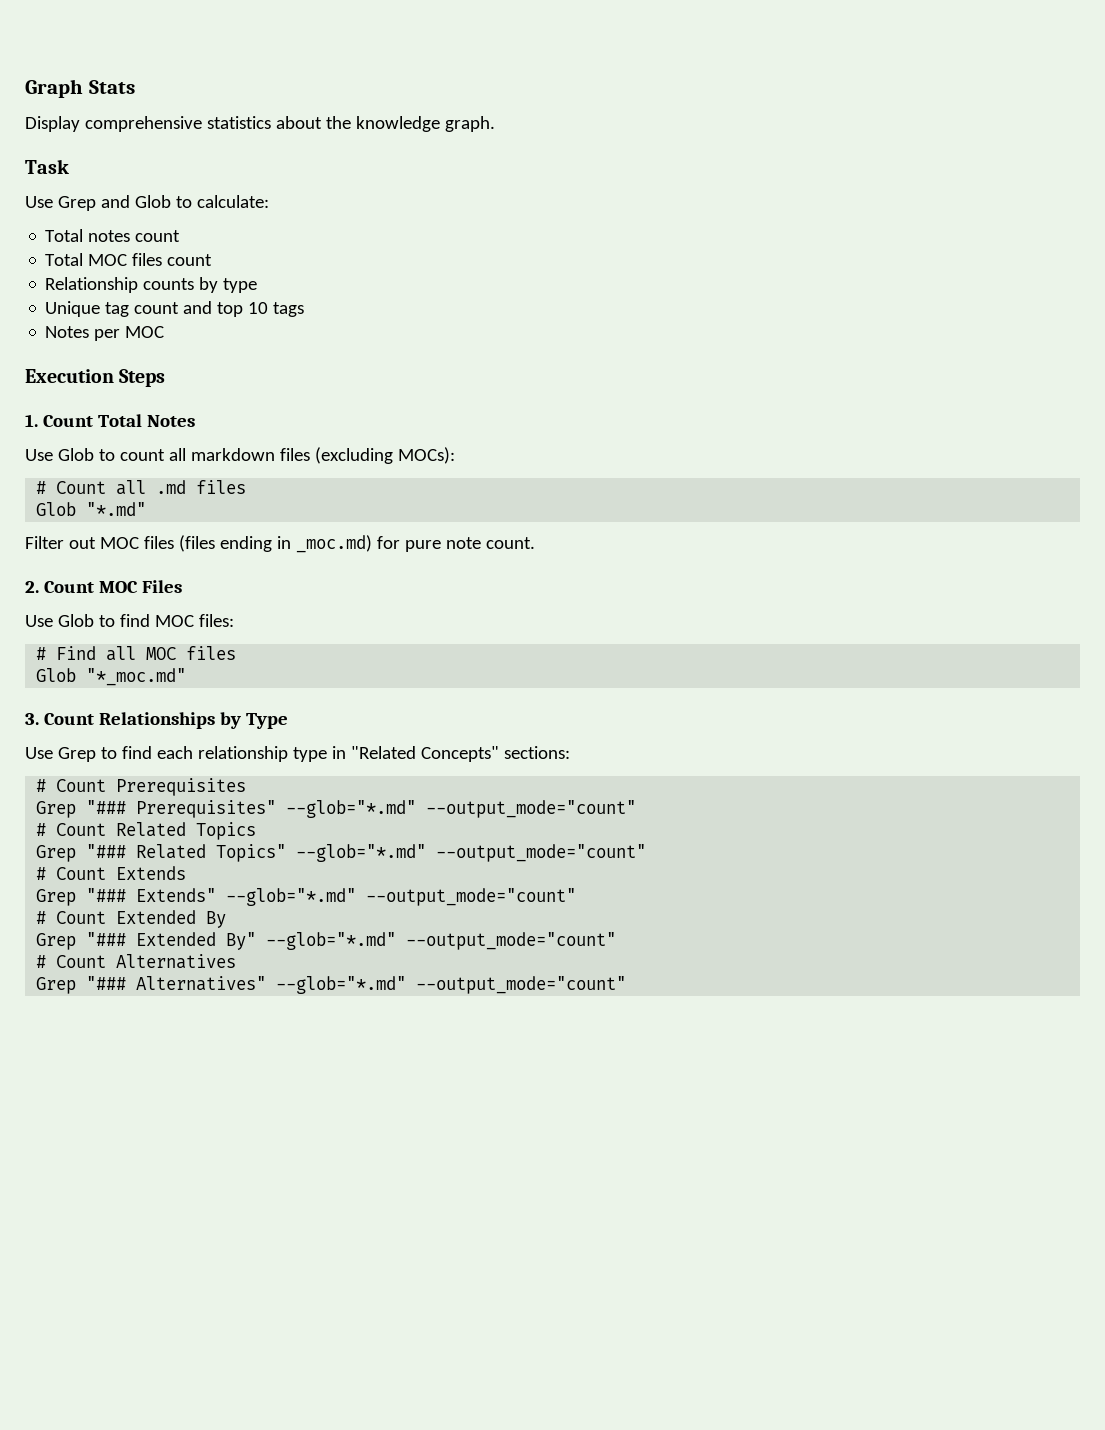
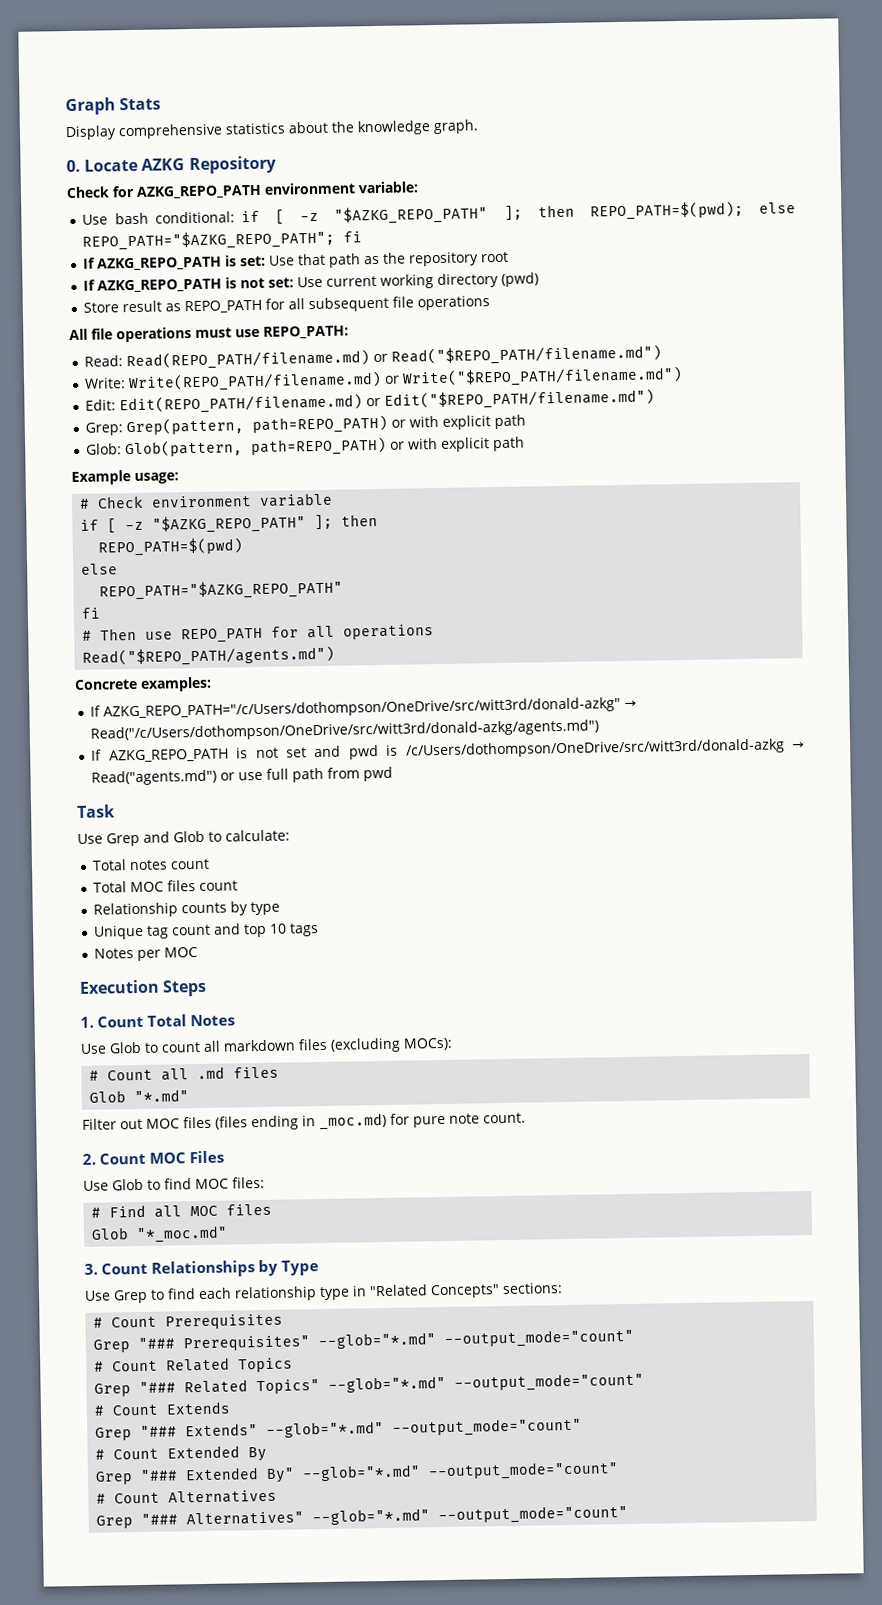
+ 0. Locate AZKG Repository
+ Check for AZKG_REPO_PATH environment variable:
+ Use bash conditional: if [ -z "$AZKG_REPO_PATH" ]; then REPO_PATH=$(pwd); else REPO_PATH="$AZKG_REPO_PATH"; fi
+ If AZKG_REPO_PATH is set: Use that path as the repository root
+ If AZKG_REPO_PATH is not set: Use current working directory (pwd)
+ Store result as REPO_PATH for all subsequent file operations
+ All file operations must use REPO_PATH:
+ Read: Read(REPO_PATH/filename.md) or Read("$REPO_PATH/filename.md")
+ Write: Write(REPO_PATH/filename.md) or Write("$REPO_PATH/filename.md")
+ Edit: Edit(REPO_PATH/filename.md) or Edit("$REPO_PATH/filename.md")
+ Grep: Grep(pattern, path=REPO_PATH) or with explicit path
+ Glob: Glob(pattern, path=REPO_PATH) or with explicit path
+ Example usage:
+ # Check environment variable
+ if [ -z "$AZKG_REPO_PATH" ]; then
+ REPO_PATH=$(pwd)
+ else
+ REPO_PATH="$AZKG_REPO_PATH"
+ fi
+ # Then use REPO_PATH for all operations
+ Read("$REPO_PATH/agents.md")
+ Concrete examples:
+ If AZKG_REPO_PATH="/c/Users/dothompson/OneDrive/src/witt3rd/donald-azkg" → Read("/c/Users/dothompson/OneDrive/src/witt3rd/donald-azkg/agents.md")
+ If AZKG_REPO_PATH is not set and pwd is /c/Users/dothompson/OneDrive/src/witt3rd/donald-azkg → Read("agents.md") or use full path from pwd

